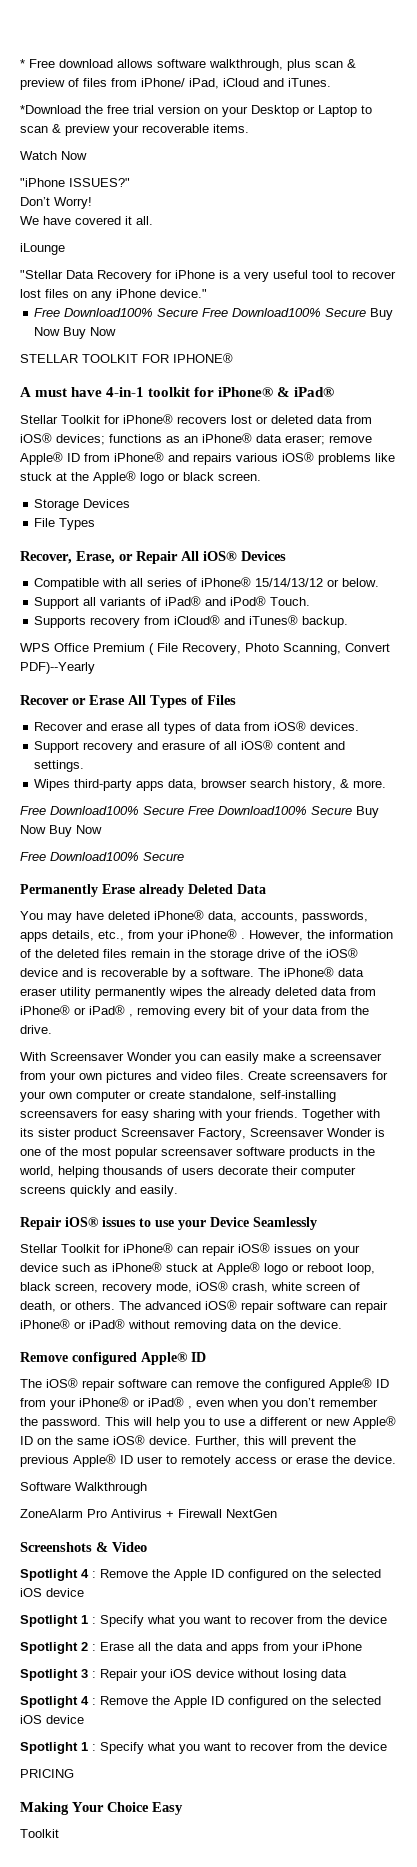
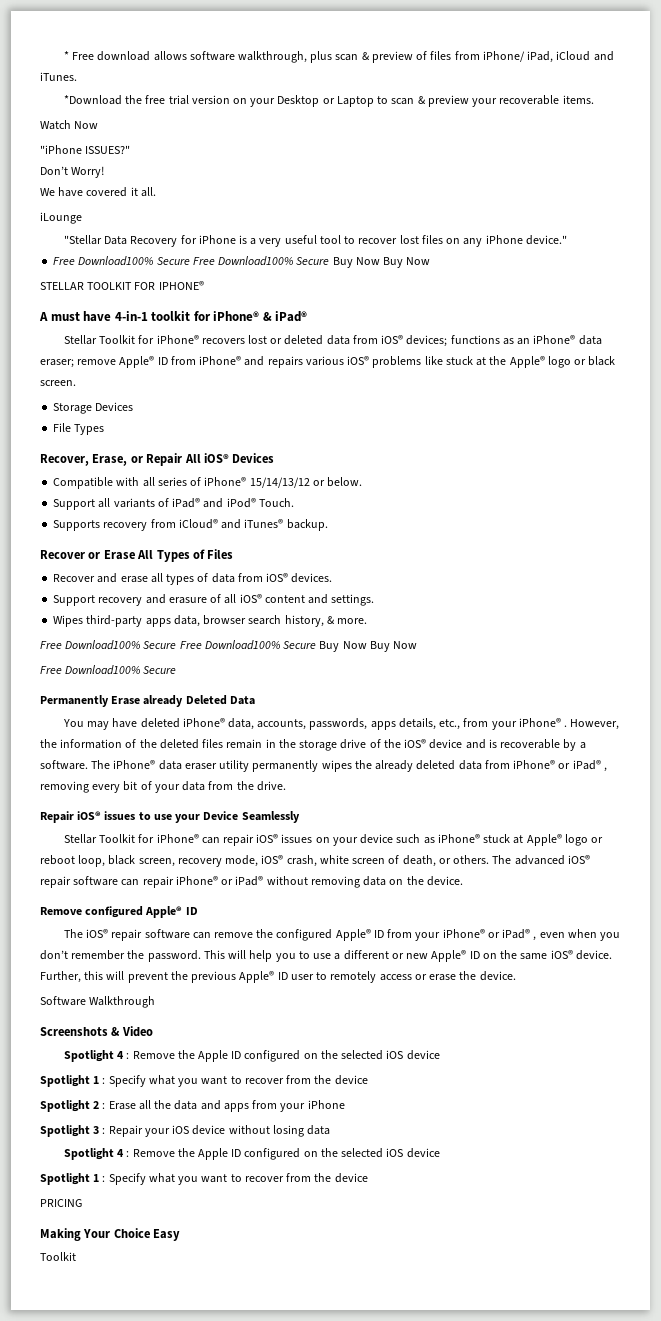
- WPS Office Premium ( File Recovery, Photo Scanning, Convert PDF)--Yearly
- With Screensaver Wonder you can easily make a screensaver from your own pictures and video files. Create screensavers for your own computer or create standalone, self-installing screensavers for easy sharing with your friends. Together with its sister product Screensaver Factory, Screensaver Wonder is one of the most popular screensaver software products in the world, helping thousands of users decorate their computer screens quickly and easily.
- ZoneAlarm Pro Antivirus + Firewall NextGen

